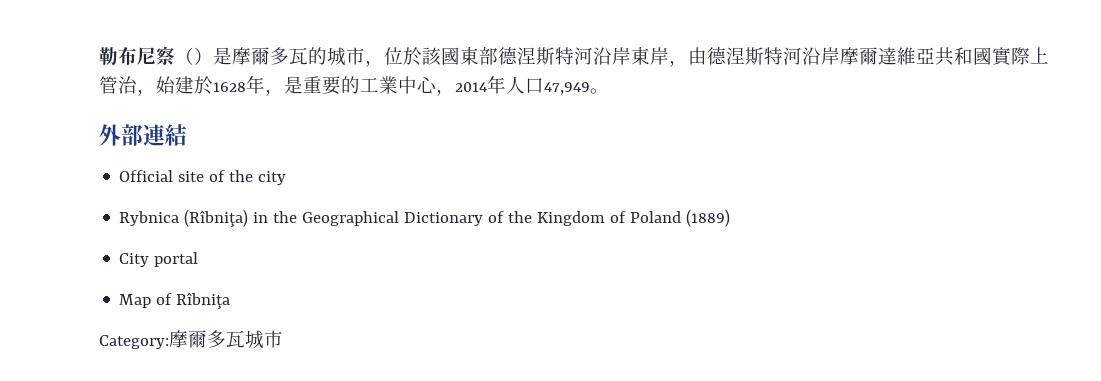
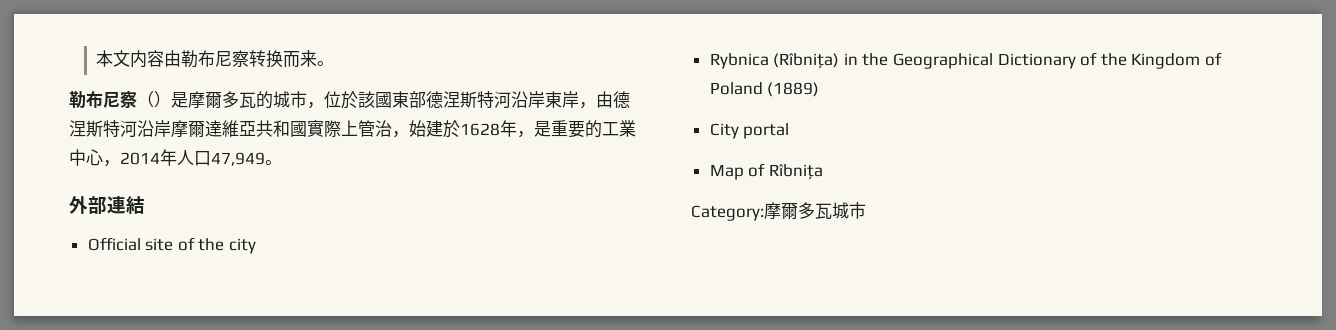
+ 本文内容由勒布尼察转换而来。

